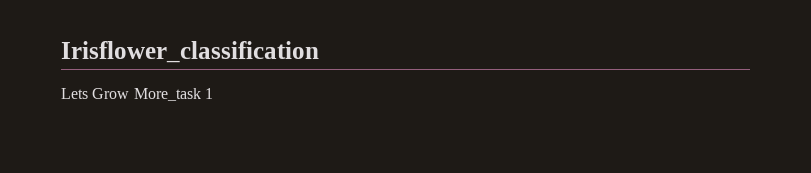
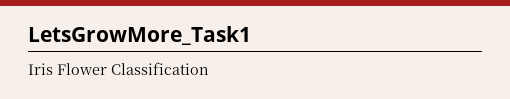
- Irisflower_classification
- Lets Grow More_task 1
+ LetsGrowMore_Task1
+ Iris Flower Classification

